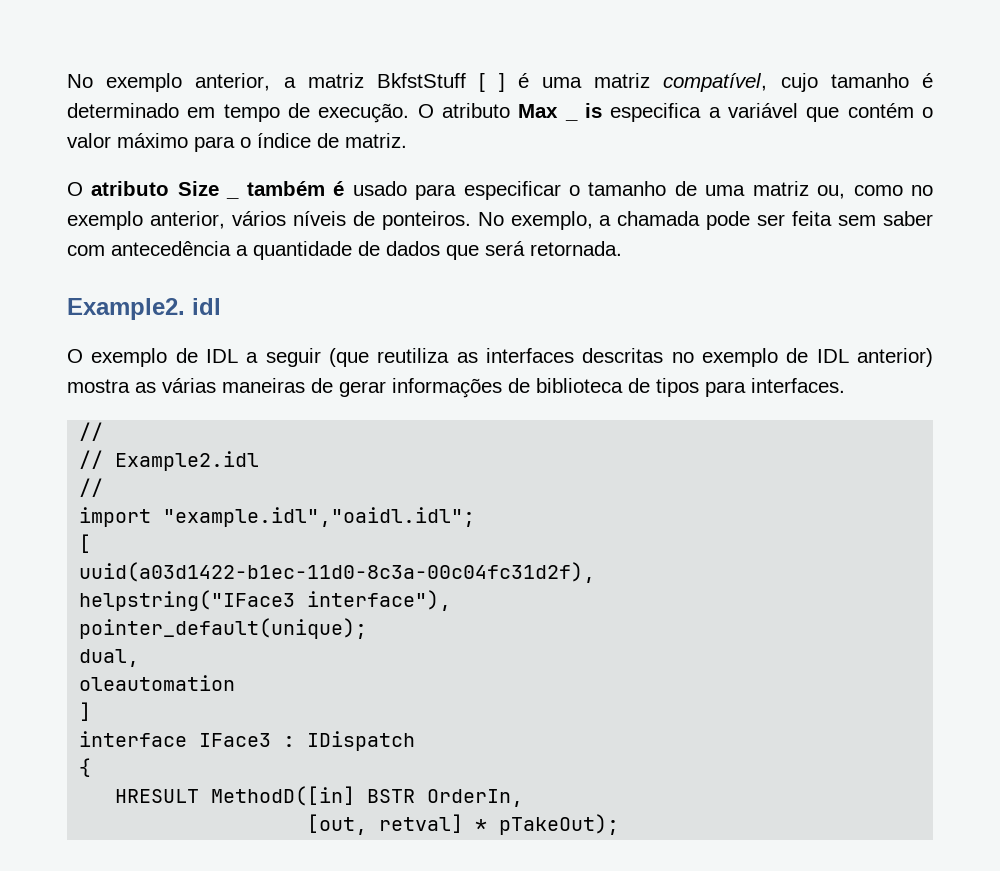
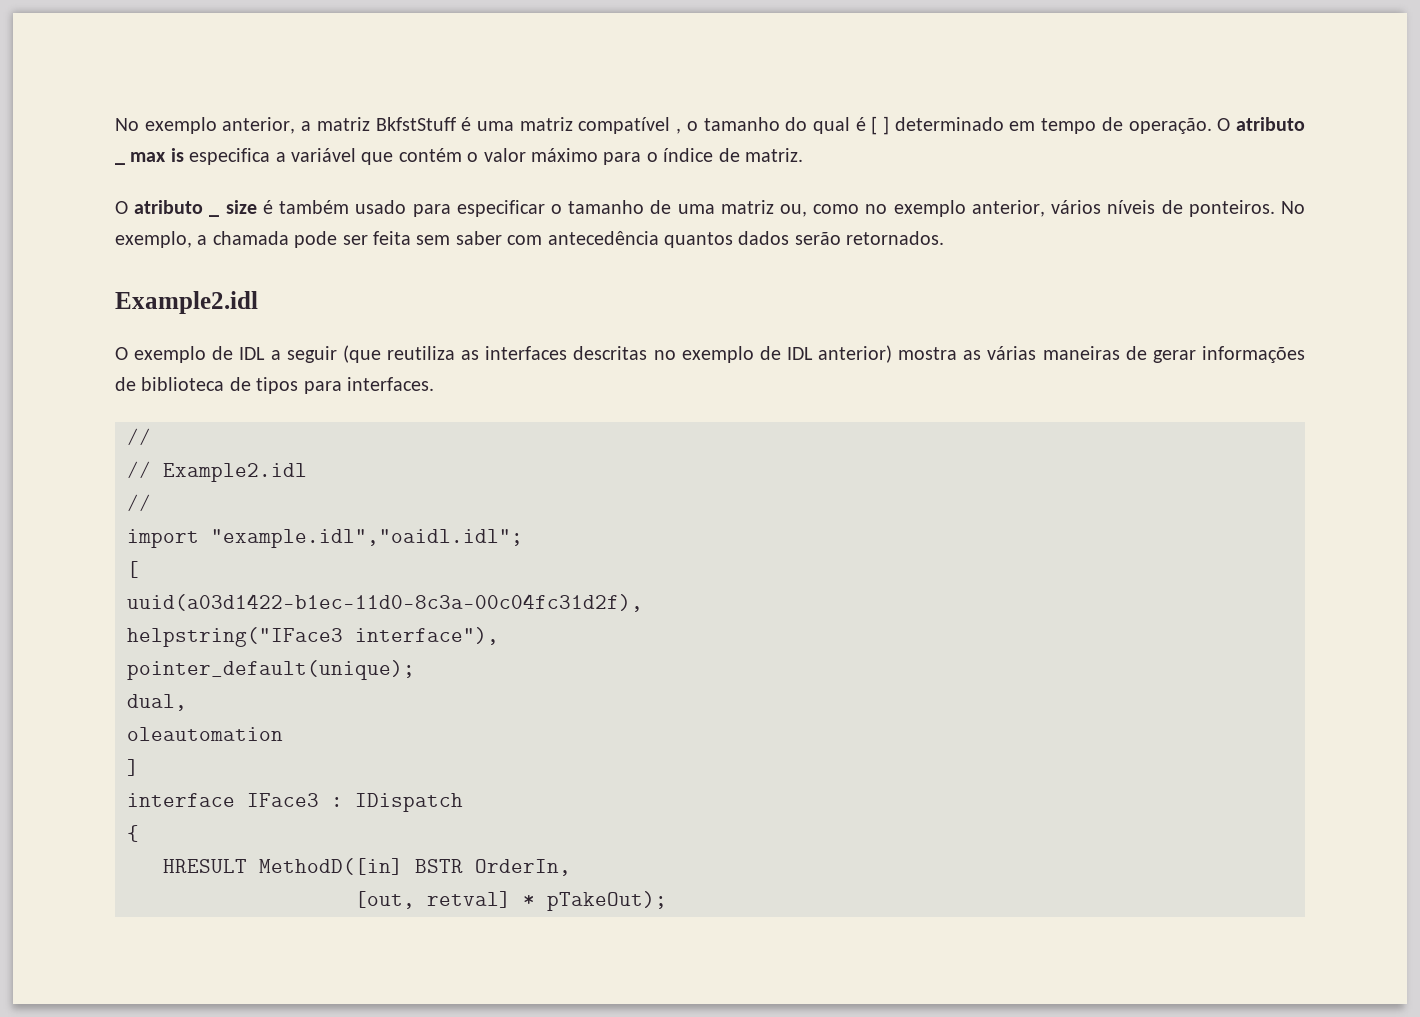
- No exemplo anterior, a matriz BkfstStuff [ ] é uma matriz compatível, cujo tamanho é determinado em tempo de execução. O atributo Max _ is especifica a variável que contém o valor máximo para o índice de matriz.
+ No exemplo anterior, a matriz BkfstStuff é uma matriz compatível , o tamanho do qual é [ ] determinado em tempo de operação. O atributo _ max is especifica a variável que contém o valor máximo para o índice de matriz.
- O atributo Size _ também é usado para especificar o tamanho de uma matriz ou, como no exemplo anterior, vários níveis de ponteiros.
+ O atributo _ size é também usado para especificar o tamanho de uma matriz ou, como no exemplo anterior, vários níveis de ponteiros.
- No exemplo, a chamada pode ser feita sem saber com antecedência a quantidade de dados que será retornada.
- Example2. idl
+ No exemplo, a chamada pode ser feita sem saber com antecedência quantos dados serão retornados.
+ Example2.idl

